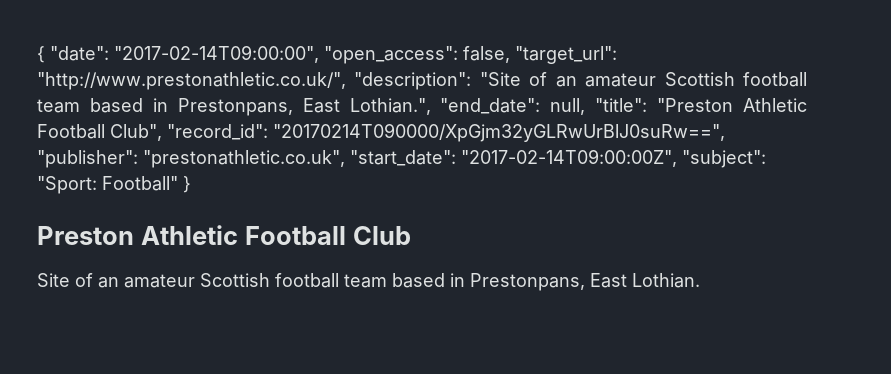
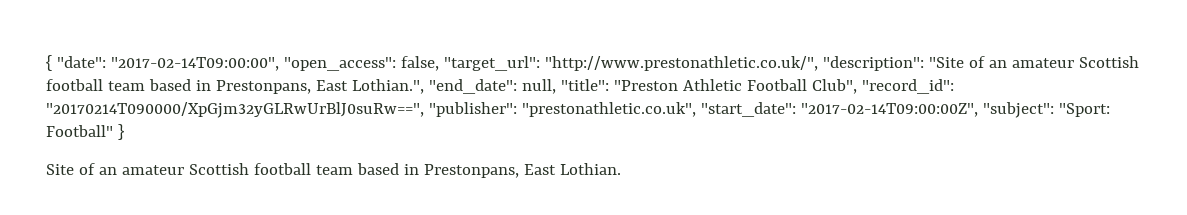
- Preston Athletic Football Club

